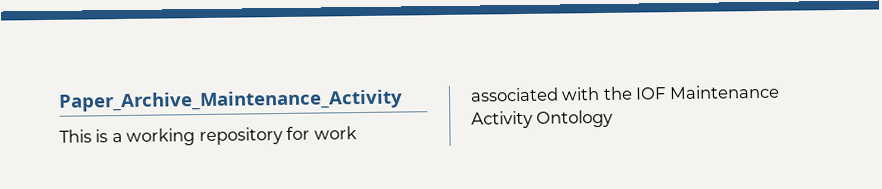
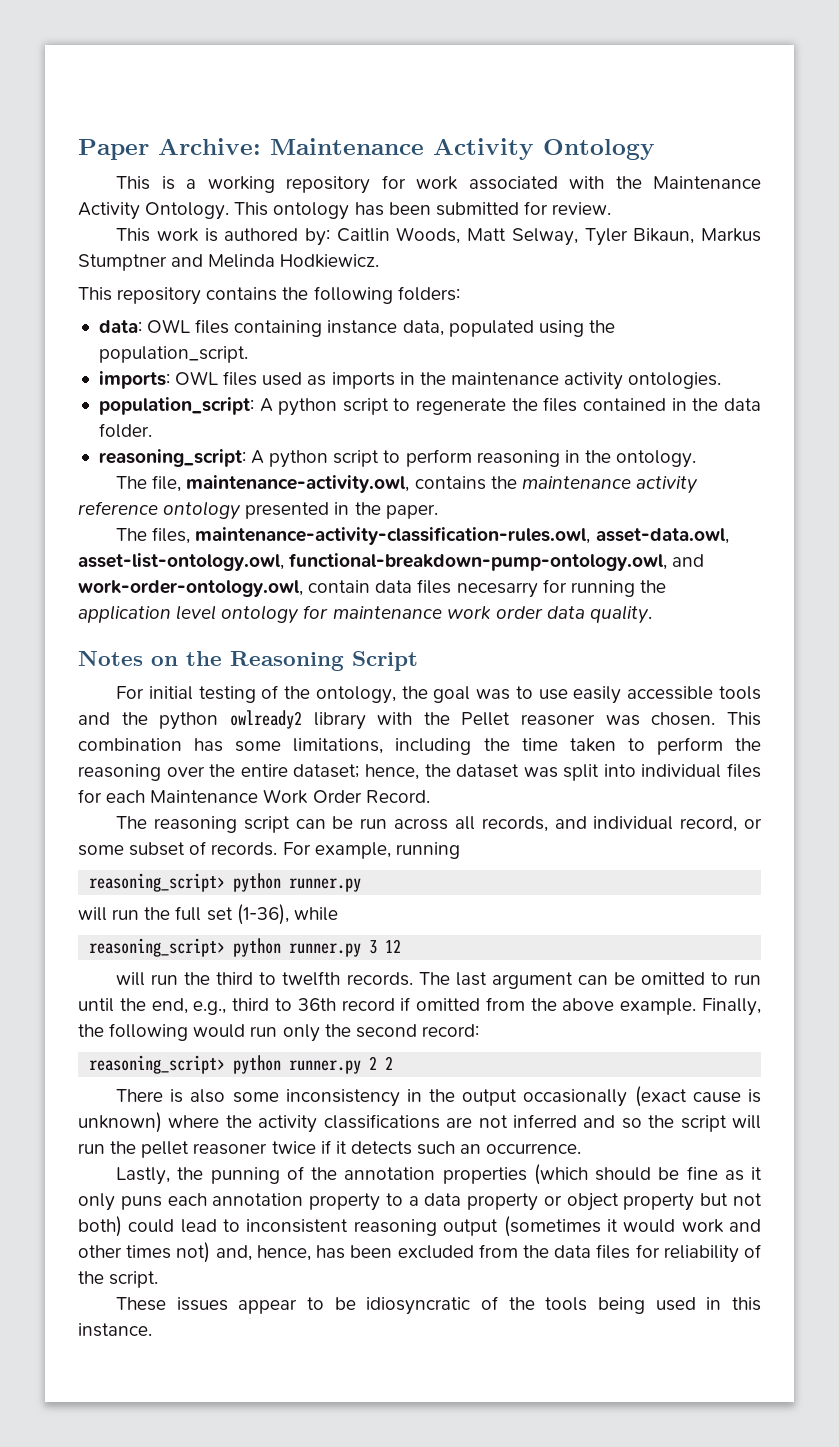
- Paper_Archive_Maintenance_Activity
+ Paper Archive: Maintenance Activity Ontology
- This is a working repository for work associated with the IOF Maintenance Activity Ontology
+ This is a working repository for work associated with the Maintenance Activity Ontology. This ontology has been submitted for review.
+ This work is authored by: Caitlin Woods, Matt Selway, Tyler Bikaun, Markus Stumptner and Melinda Hodkiewicz.
+ This repository contains the following folders:
+ data: OWL files containing instance data, populated using the population_script.
+ imports: OWL files used as imports in the maintenance activity ontologies.
+ population_script: A python script to regenerate the files contained in the data folder.
+ reasoning_script: A python script to perform reasoning in the ontology.
+ The file, maintenance-activity.owl, contains the maintenance activity reference ontology presented in the paper.
+ The files, maintenance-activity-classification-rules.owl, asset-data.owl, asset-list-ontology.owl, functional-breakdown-pump-ontology.owl, and work-order-ontology.owl, contain data files necesarry for running the application level ontology for maintenance work order data quality.
+ Notes on the Reasoning Script
+ For initial testing of the ontology, the goal was to use easily accessible tools and the python owlready2 library with the Pellet reasoner was chosen. This combination has some limitations, including the time taken to perform the reasoning over the entire dataset; hence, the dataset was split into individual files for each Maintenance Work Order Record.
+ The reasoning script can be run across all records, and individual record, or some subset of records. For example, running
+ reasoning_script> python runner.py
+ will run the full set (1-36), while
+ reasoning_script> python runner.py 3 12
+ will run the third to twelfth records. The last argument can be omitted to run until the end, e.g., third to 36th record if omitted from the above example. Finally, the following would run only the second record:
+ reasoning_script> python runner.py 2 2
+ There is also some inconsistency in the output occasionally (exact cause is unknown) where the activity classifications are not inferred and so the script will run the pellet reasoner twice if it detects such an occurrence.
+ Lastly, the punning of the annotation properties (which should be fine as it only puns each annotation property to a data property or object property but not both) could lead to inconsistent reasoning output (sometimes it would work and other times not) and, hence, has been excluded from the data files for reliability of the script.
+ These issues appear to be idiosyncratic of the tools being used in this instance.

